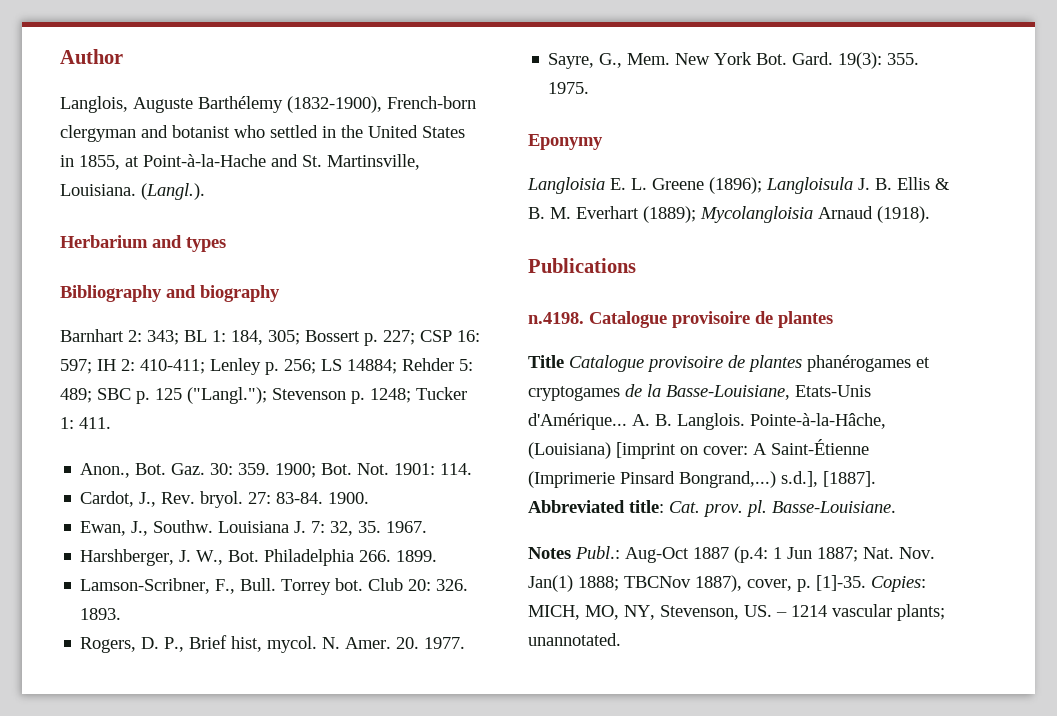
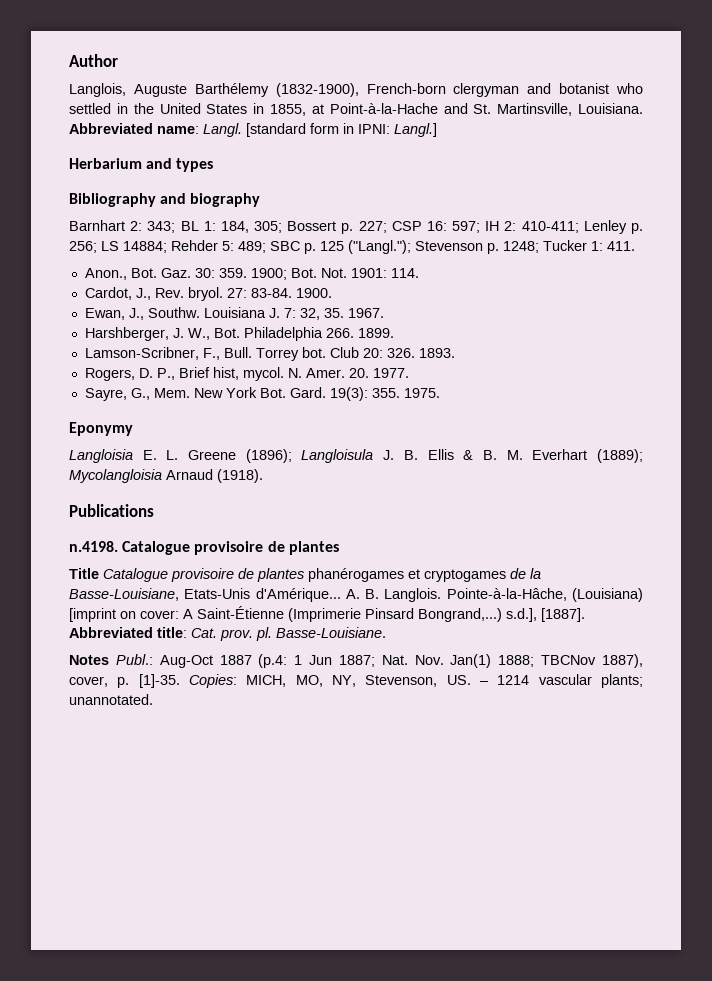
- (Langl.).
+ Abbreviated name: Langl. [standard form in IPNI: Langl.]

